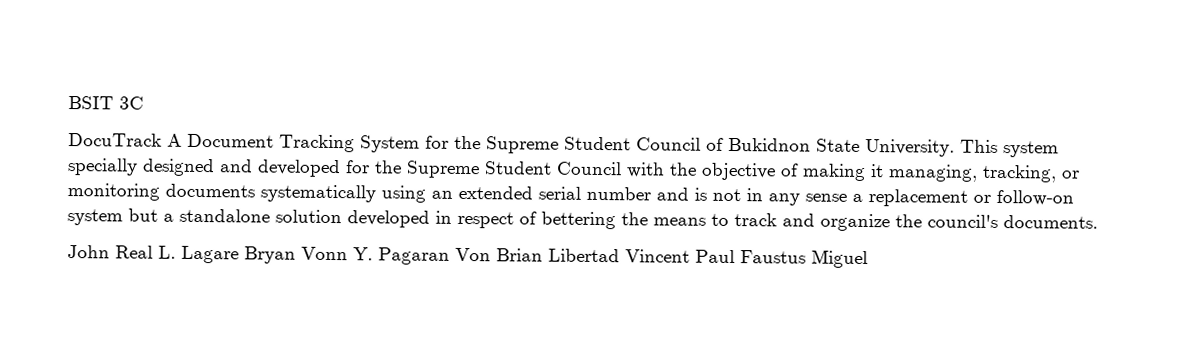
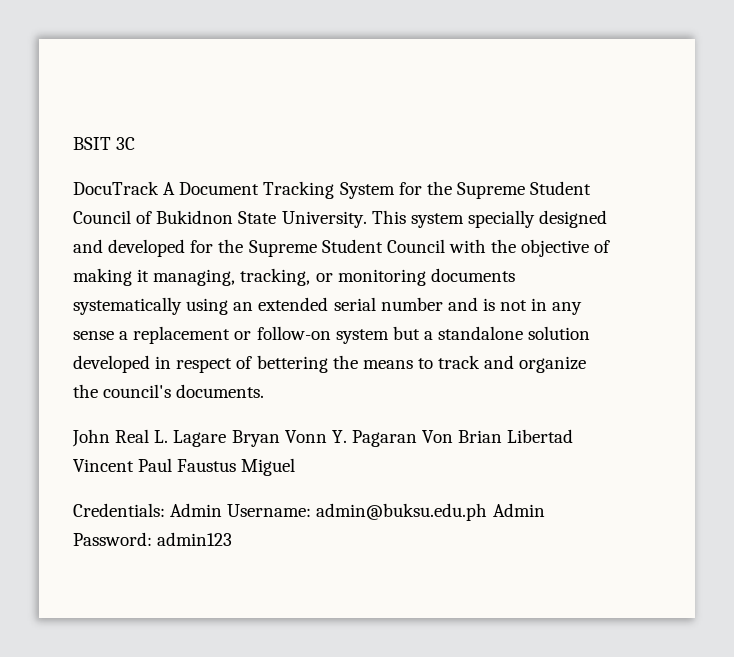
+ Credentials: Admin Username: admin@buksu.edu.ph Admin Password: admin123

